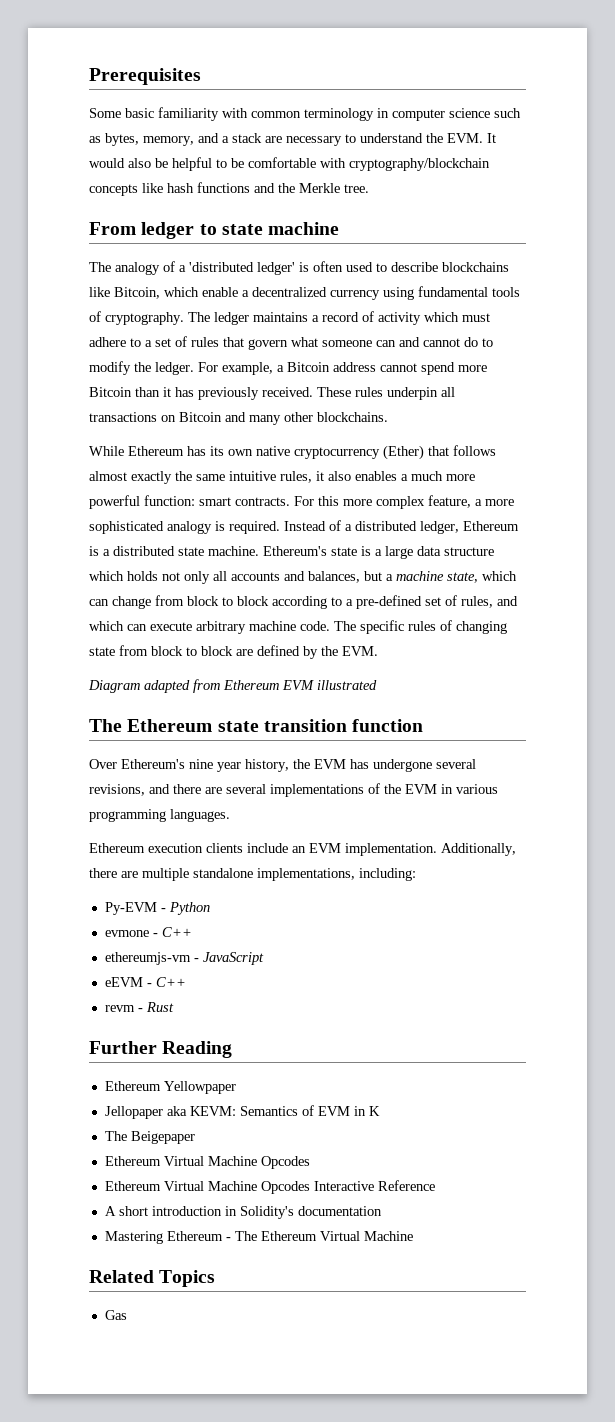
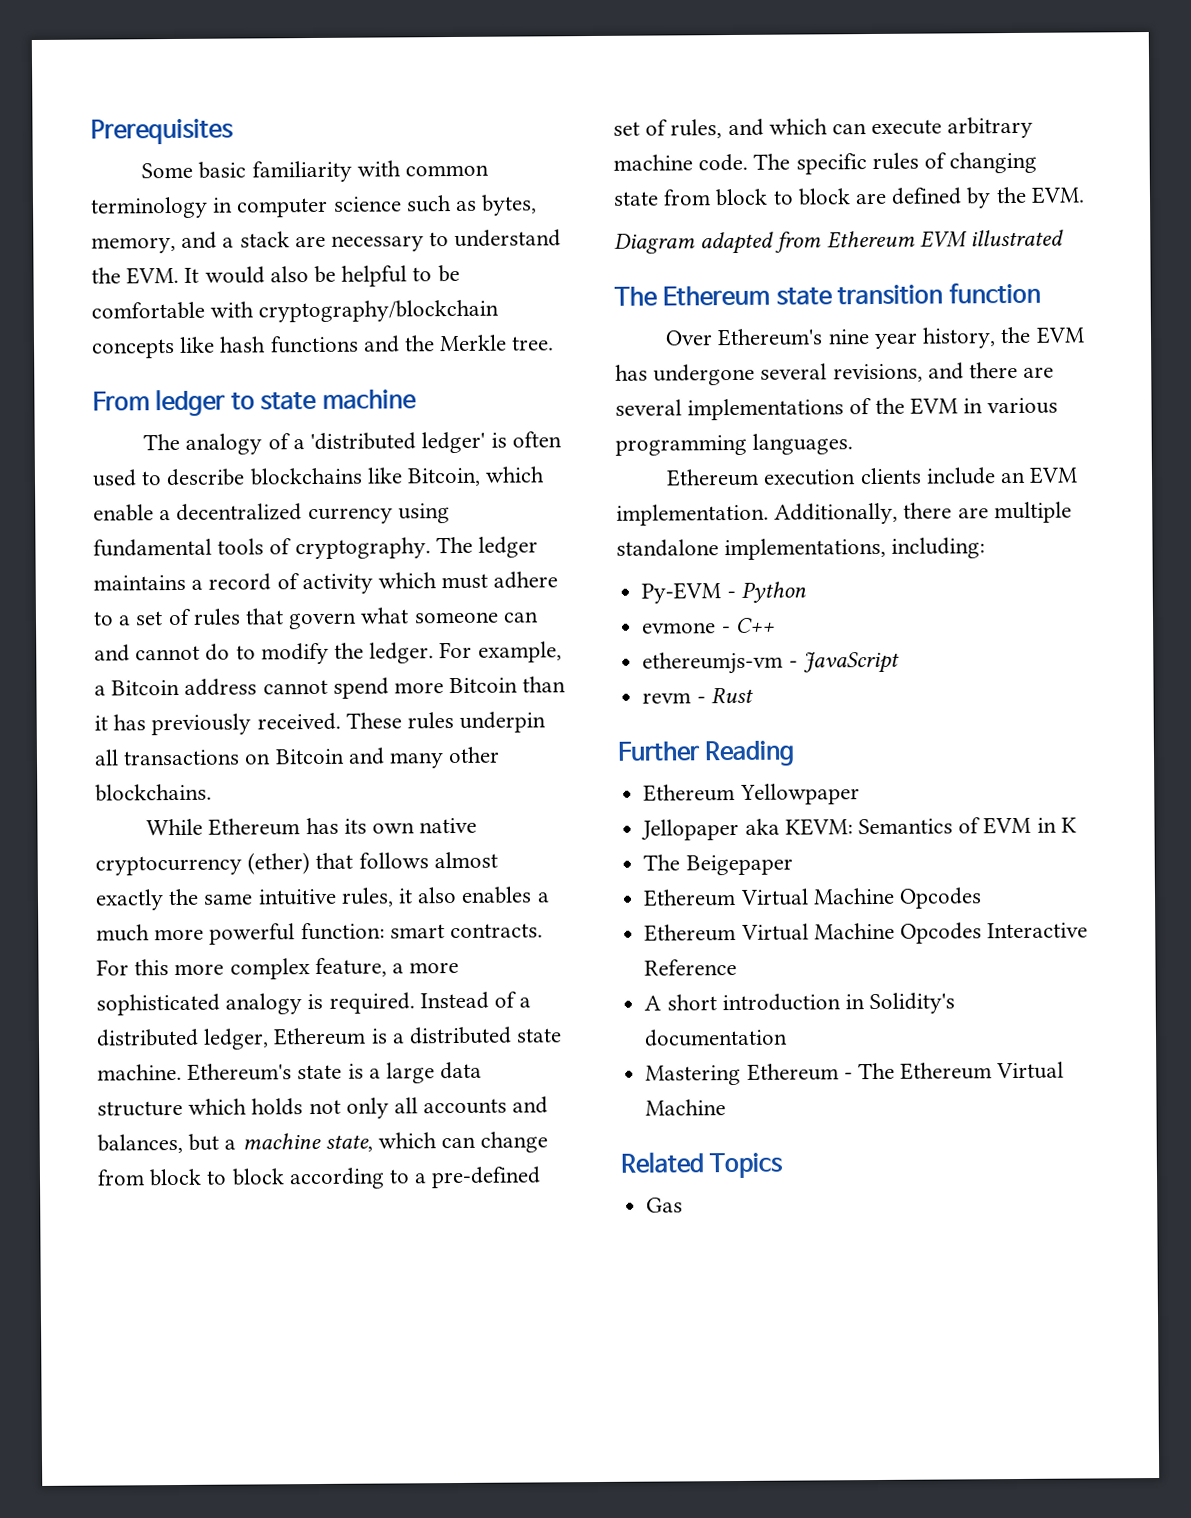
- While Ethereum has its own native cryptocurrency (Ether) that follows almost exactly the same intuitive rules, it also enables a much more powerful function: smart contracts.
+ While Ethereum has its own native cryptocurrency (ether) that follows almost exactly the same intuitive rules, it also enables a much more powerful function: smart contracts.
- eEVM - C++

